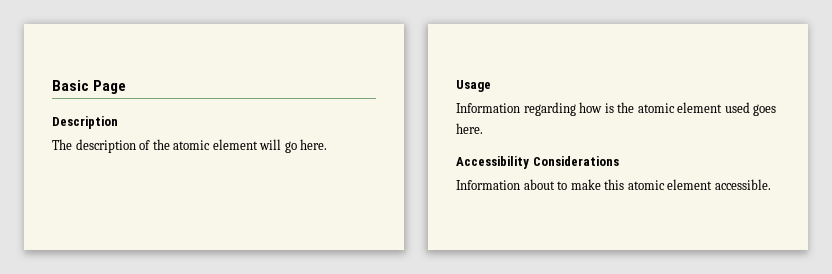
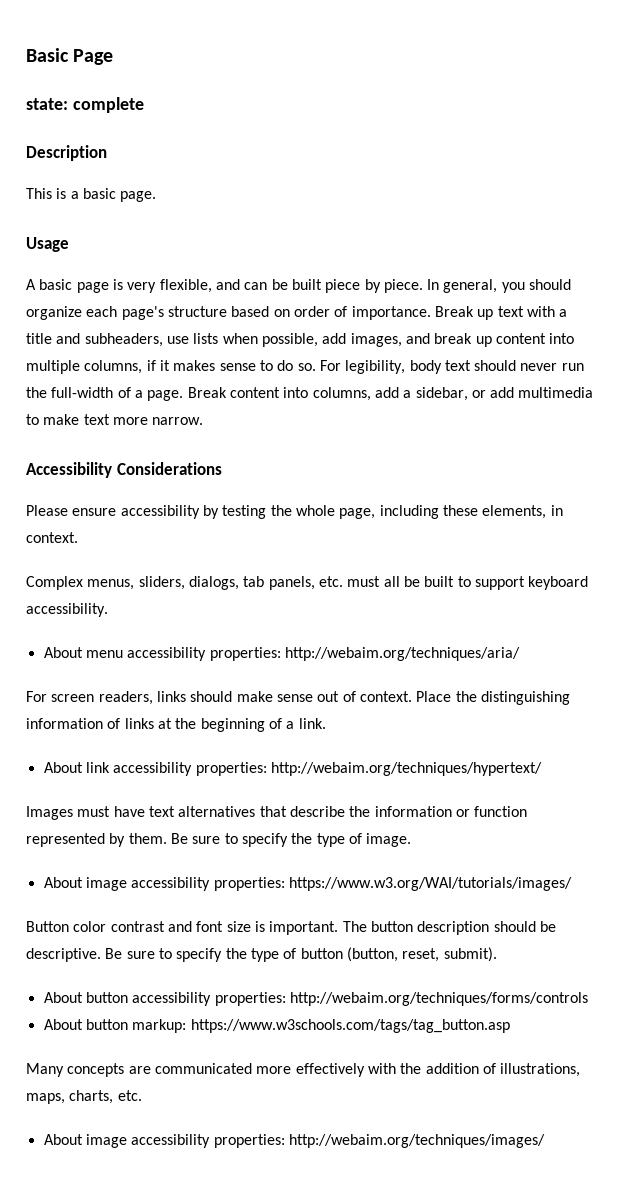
+ state: complete
- The description of the atomic element will go here.
+ This is a basic page.
  Usage
- Information regarding how is the atomic element used goes here.
+ A basic page is very flexible, and can be built piece by piece. In general, you should organize each page's structure based on order of importance. Break up text with a title and subheaders, use lists when possible, add images, and break up content into multiple columns, if it makes sense to do so. For legibility, body text should never run the full-width of a page. Break content into columns, add a sidebar, or add multimedia to make text more narrow.
  Accessibility Considerations
- Information about to make this atomic element accessible.
+ Please ensure accessibility by testing the whole page, including these elements, in context.
+ Complex menus, sliders, dialogs, tab panels, etc. must all be built to support keyboard accessibility.
+ About menu accessibility properties: http://webaim.org/techniques/aria/
+ For screen readers, links should make sense out of context. Place the distinguishing information of links at the beginning of a link.
+ About link accessibility properties: http://webaim.org/techniques/hypertext/
+ Images must have text alternatives that describe the information or function represented by them. Be sure to specify the type of image.
+ About image accessibility properties: https://www.w3.org/WAI/tutorials/images/
+ Button color contrast and font size is important. The button description should be descriptive. Be sure to specify the type of button (button, reset, submit).
+ About button accessibility properties: http://webaim.org/techniques/forms/controls
+ About button markup: https://www.w3schools.com/tags/tag_button.asp
+ Many concepts are communicated more effectively with the addition of illustrations, maps, charts, etc.
+ About image accessibility properties: http://webaim.org/techniques/images/

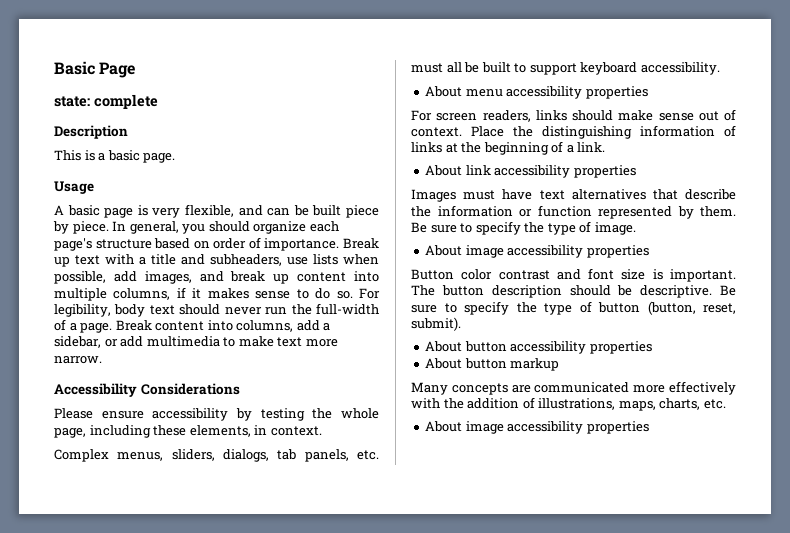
- About menu accessibility properties: http://webaim.org/techniques/aria/
+ About menu accessibility properties
- About link accessibility properties: http://webaim.org/techniques/hypertext/
+ About link accessibility properties
  Be sure to specify the type of image.
- About image accessibility properties: https://www.w3.org/WAI/tutorials/images/
+ About image accessibility properties
- About button accessibility properties: http://webaim.org/techniques/forms/controls
- About button markup: https://www.w3schools.com/tags/tag_button.asp
+ About button accessibility properties
+ About button markup
  Many concepts are communicated more effectively with the addition of illustrations, maps, charts, etc.
- About image accessibility properties: http://webaim.org/techniques/images/
+ About image accessibility properties

